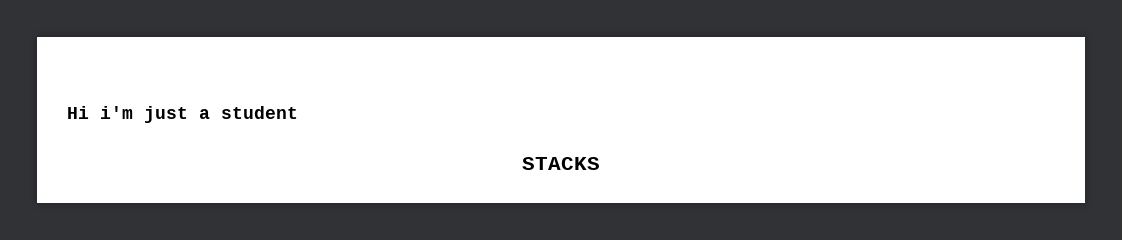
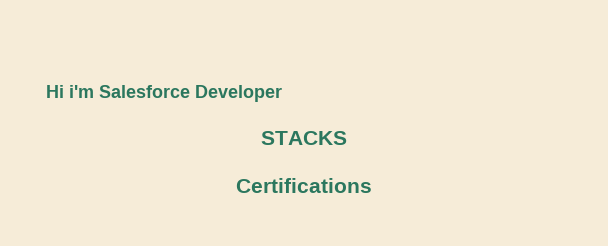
- Hi i'm just a student
+ Hi i'm Salesforce Developer
+ Certifications

